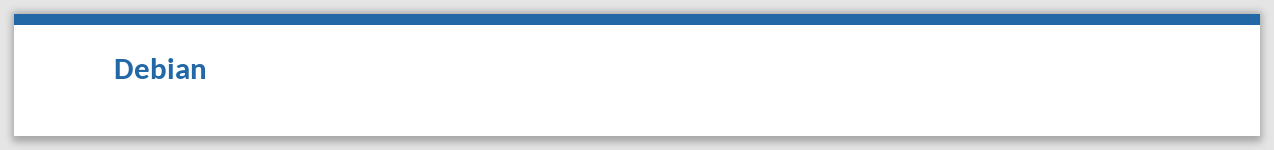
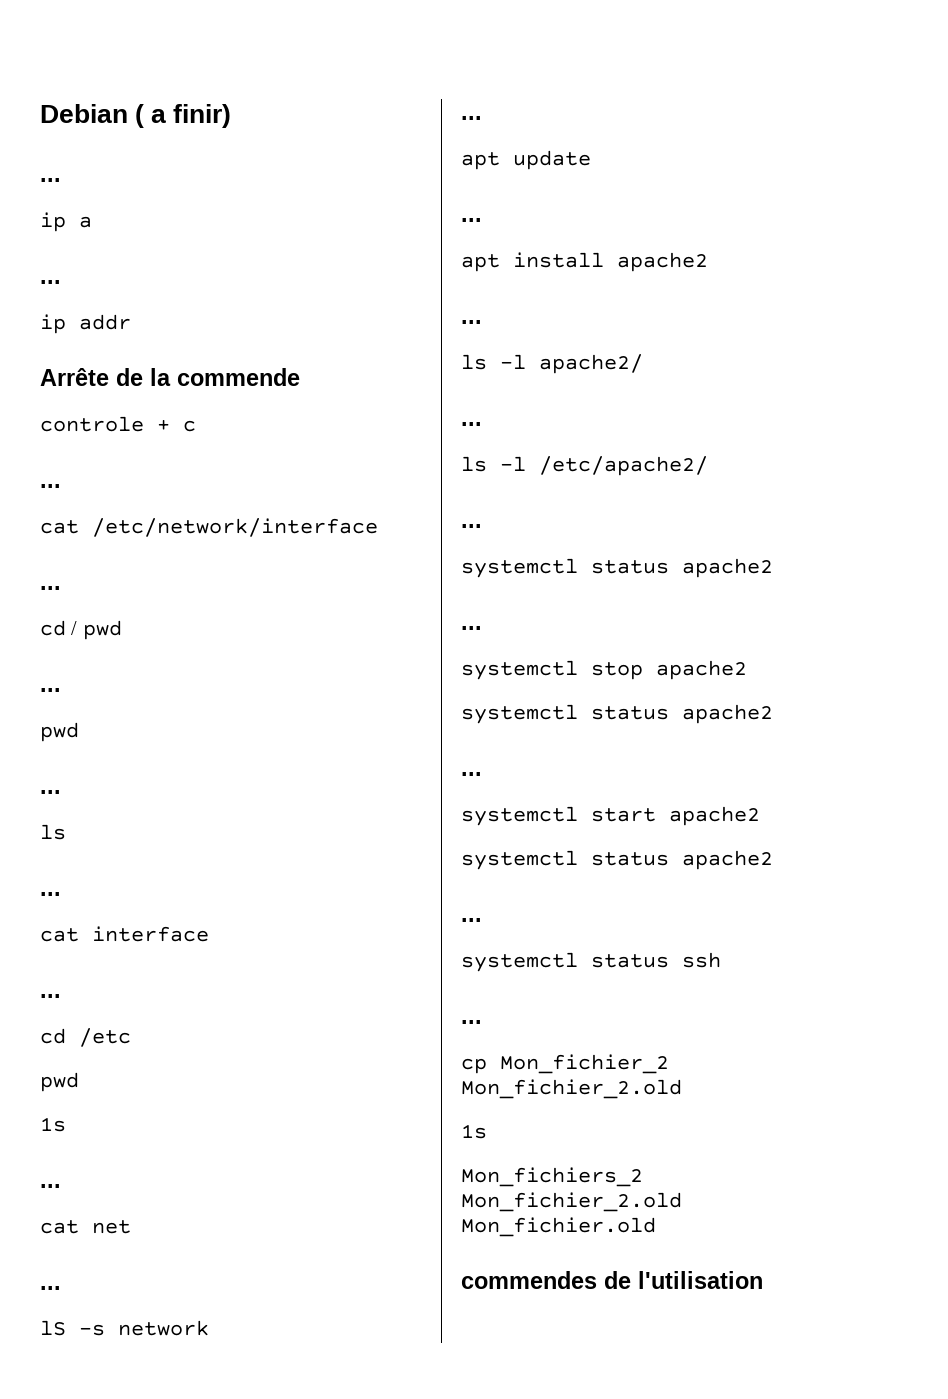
- Debian
+ Debian ( a finir)
+ ...
+ ip a
+ ...
+ ip addr
+ Arrête de la commende
+ controle + c
+ ...
+ cat /etc/network/interface
+ ...
+ cd / pwd
+ ...
+ pwd
+ ...
+ ls
+ ...
+ cat interface
+ ...
+ cd /etc
+ pwd
+ 1s
+ ...
+ cat net
+ ...
+ lS -s network
+ ...
+ apt update
+ ...
+ apt install apache2
+ ...
+ ls -l apache2/
+ ...
+ ls -l /etc/apache2/
+ ...
+ systemctl status apache2
+ ...
+ systemctl stop apache2
+ systemctl status apache2
+ ...
+ systemctl start apache2
+ systemctl status apache2
+ ...
+ systemctl status ssh
+ ...
+ cp Mon_fichier_2 Mon_fichier_2.old
+ 1s
+ Mon_fichiers_2 Mon_fichier_2.old Mon_fichier.old
+ commendes de l'utilisation

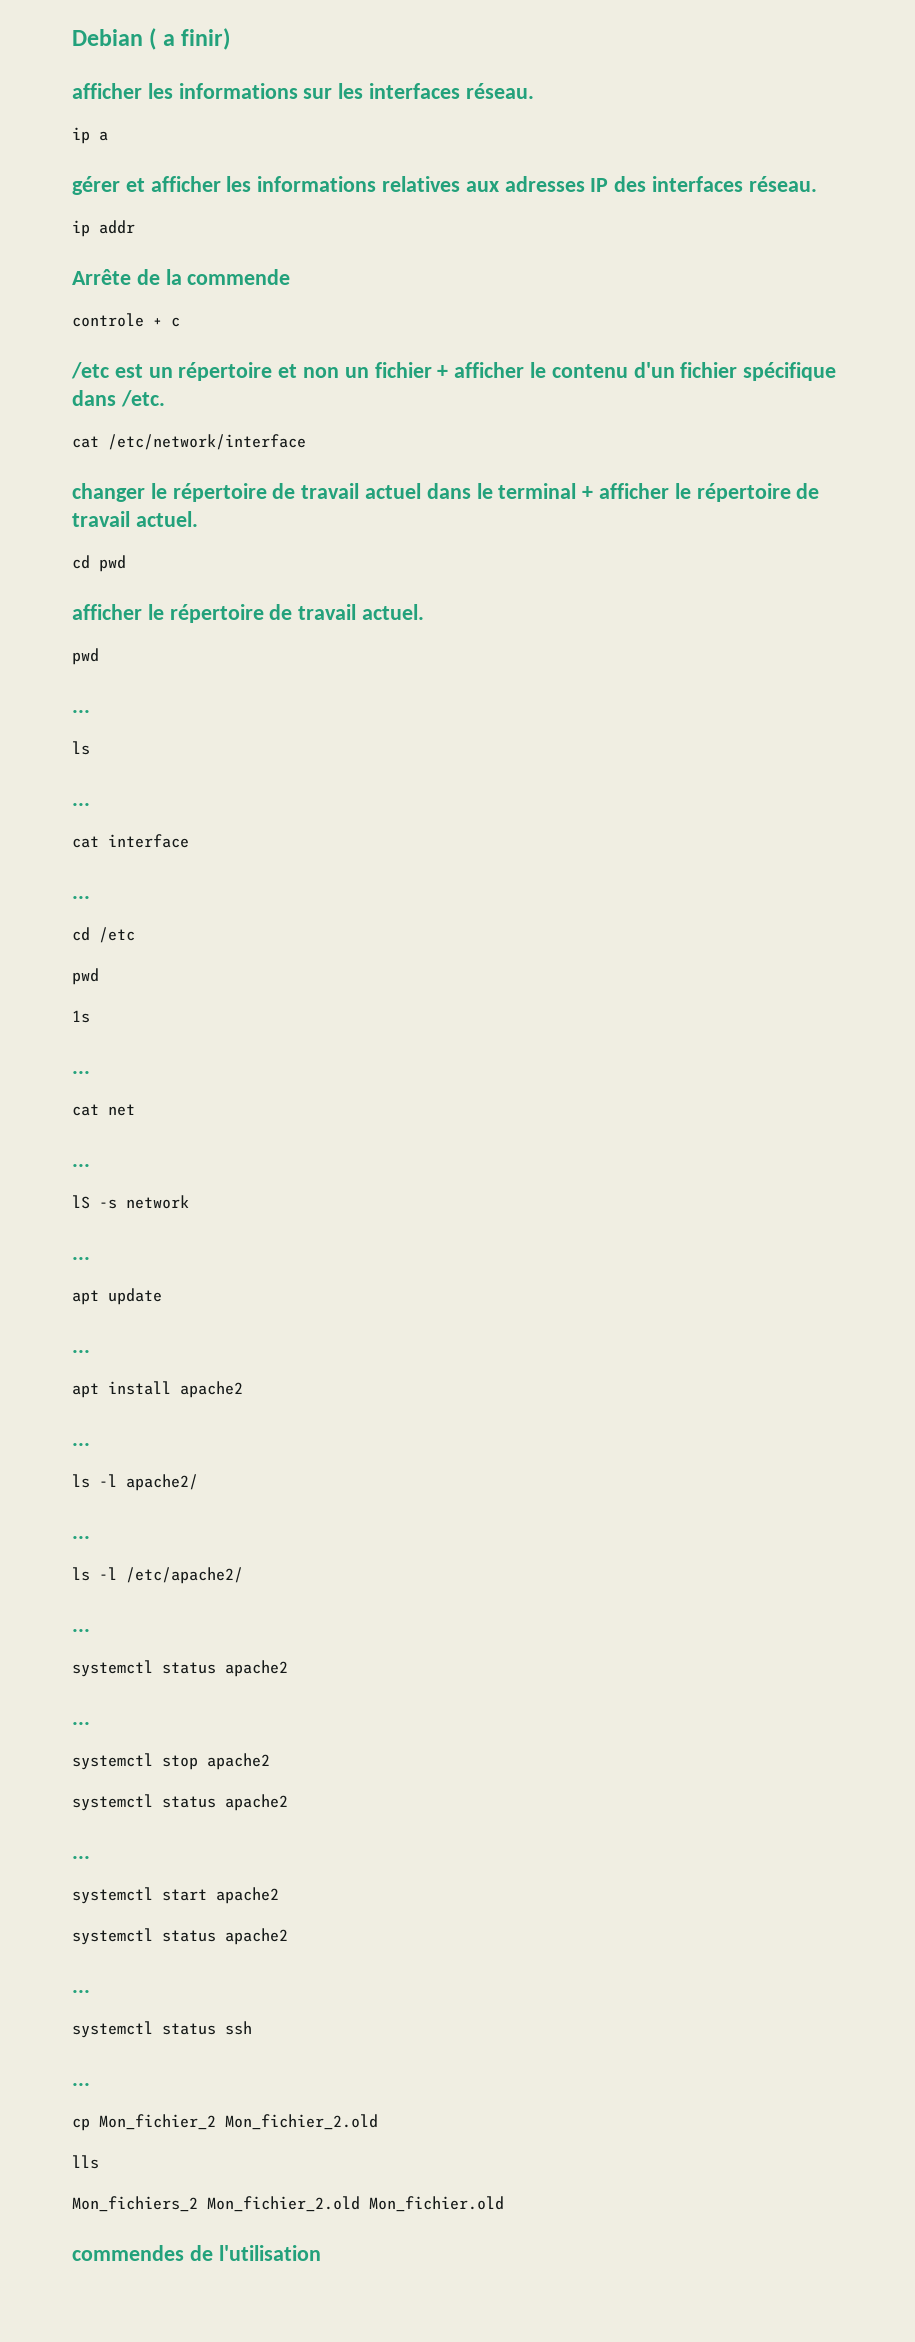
  Debian ( a finir)
- ...
+ afficher les informations sur les interfaces réseau.
  ip a
- ...
+ gérer et afficher les informations relatives aux adresses IP des interfaces réseau.
  controle + c
- ...
+ /etc est un répertoire et non un fichier + afficher le contenu d'un fichier spécifique dans /etc.
  cat /etc/network/interface
- ...
- cd / pwd
- ...
+ changer le répertoire de travail actuel dans le terminal + afficher le répertoire de travail actuel.
+ cd pwd
+ afficher le répertoire de travail actuel.
  cp Mon_fichier_2 Mon_fichier_2.old
- 1s
+ lls

